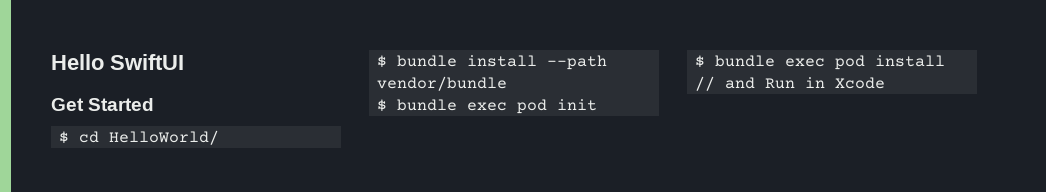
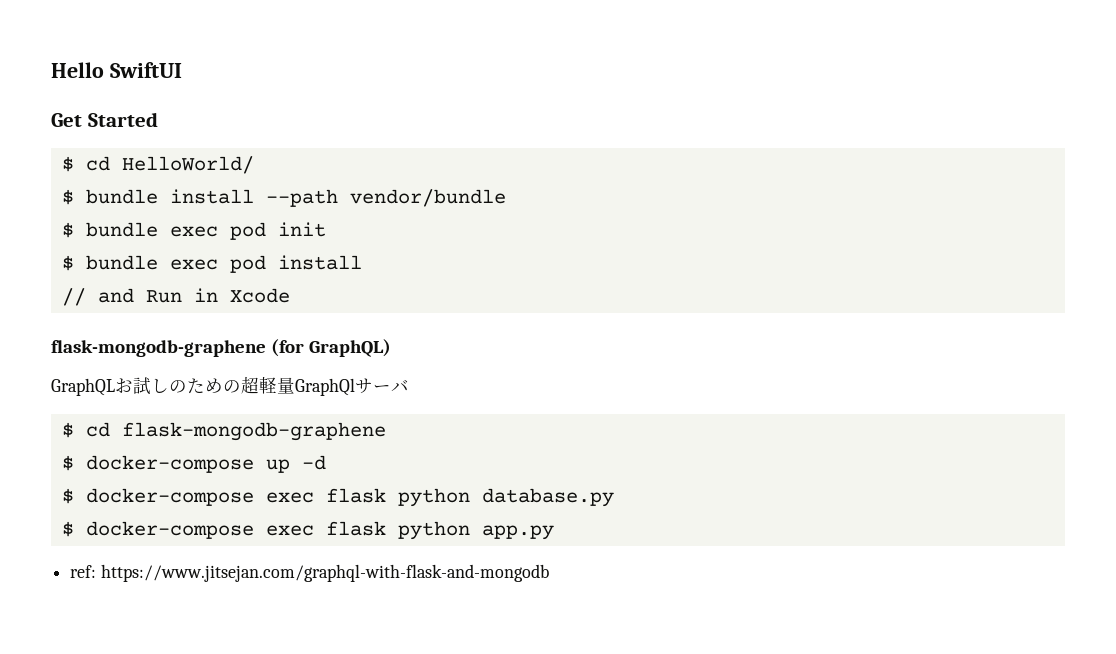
+ flask-mongodb-graphene (for GraphQL)
+ GraphQLお試しのための超軽量GraphQlサーバ
+ $ cd flask-mongodb-graphene
+ $ docker-compose up -d
+ $ docker-compose exec flask python database.py
+ $ docker-compose exec flask python app.py
+ ref: https://www.jitsejan.com/graphql-with-flask-and-mongodb

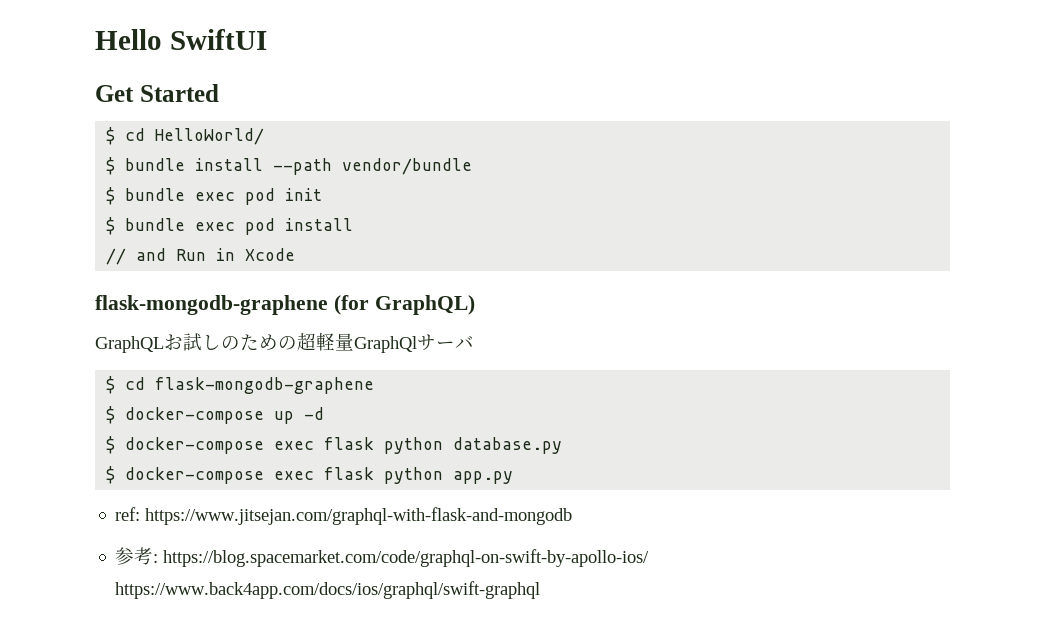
+ 参考: https://blog.spacemarket.com/code/graphql-on-swift-by-apollo-ios/ https://www.back4app.com/docs/ios/graphql/swift-graphql

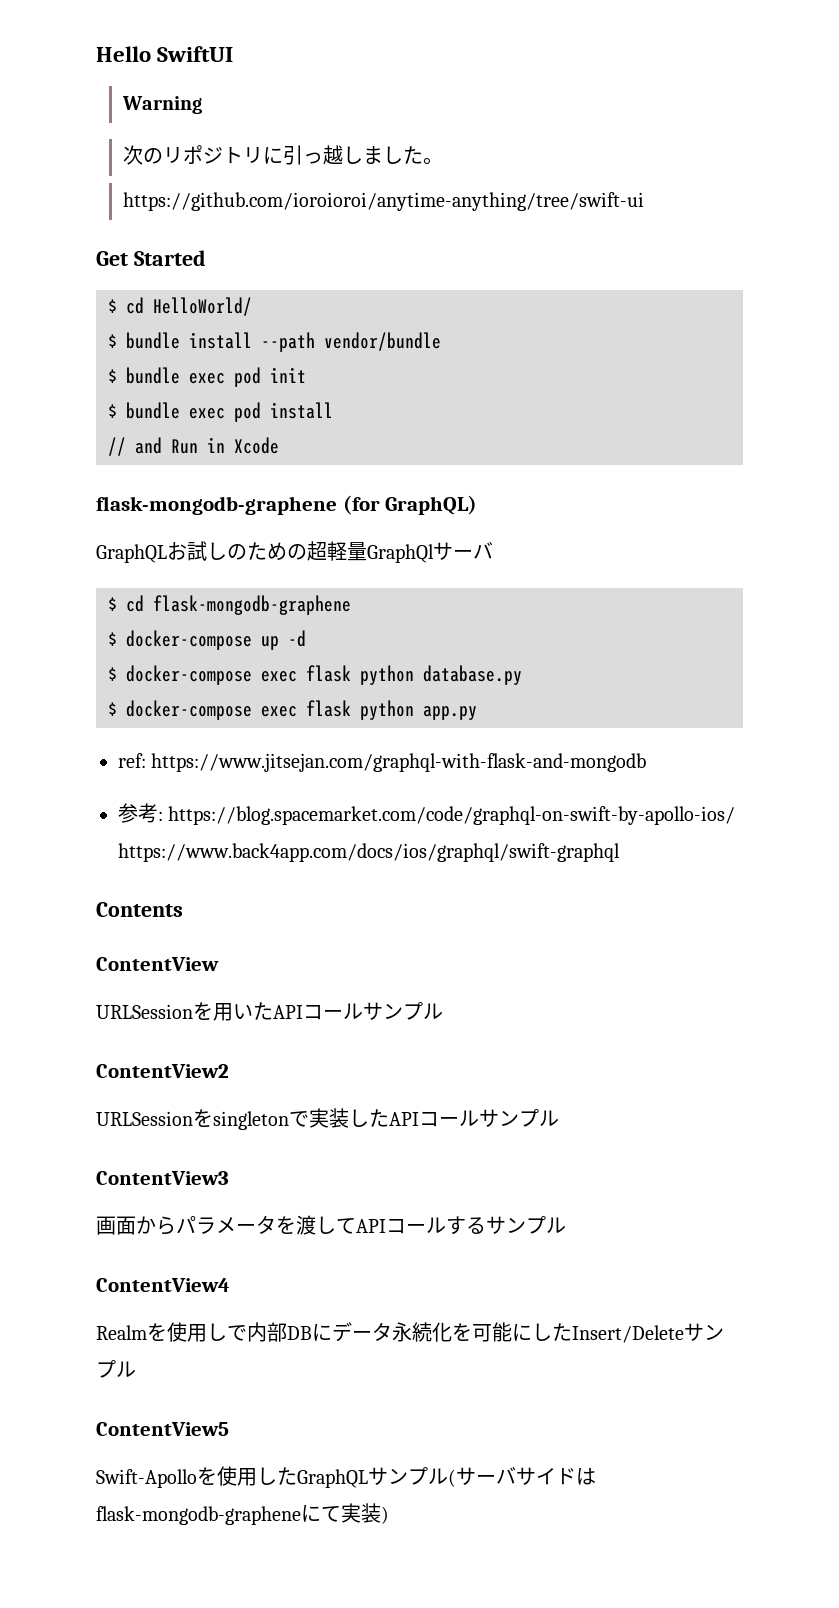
+ Warning
+ 次のリポジトリに引っ越しました。
+ https://github.com/ioroioroi/anytime-anything/tree/swift-ui
+ Contents
+ ContentView
+ URLSessionを用いたAPIコールサンプル
+ ContentView2
+ URLSessionをsingletonで実装したAPIコールサンプル
+ ContentView3
+ 画面からパラメータを渡してAPIコールするサンプル
+ ContentView4
+ Realmを使用しで内部DBにデータ永続化を可能にしたInsert/Deleteサンプル
+ ContentView5
+ Swift-Apolloを使用したGraphQLサンプル(サーバサイドはflask-mongodb-grapheneにて実装)

